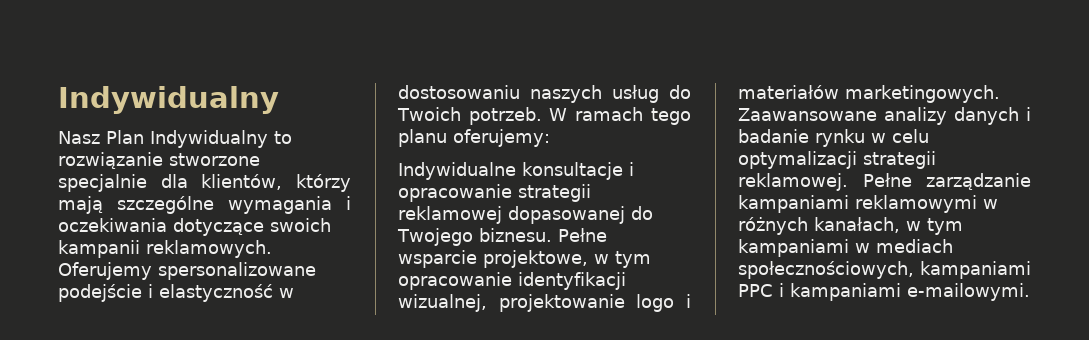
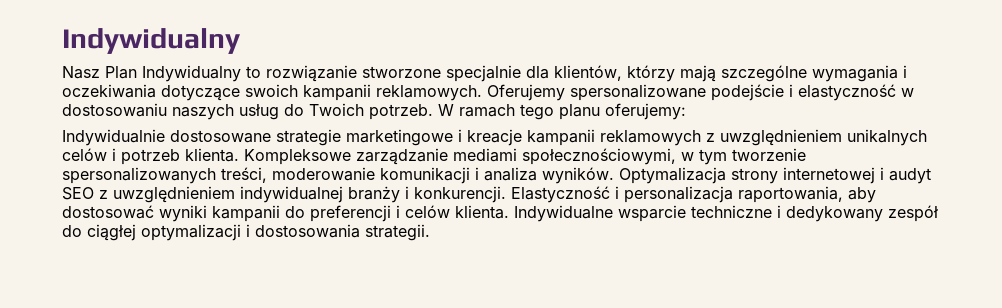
- Indywidualne konsultacje i opracowanie strategii reklamowej dopasowanej do Twojego biznesu. Pełne wsparcie projektowe, w tym opracowanie identyfikacji wizualnej, projektowanie logo i materiałów marketingowych. Zaawansowane analizy danych i badanie rynku w celu optymalizacji strategii reklamowej. Pełne zarządzanie kampaniami reklamowymi w różnych kanałach, w tym kampaniami w mediach społecznościowych, kampaniami PPC i kampaniami e-mailowymi.
+ Indywidualnie dostosowane strategie marketingowe i kreacje kampanii reklamowych z uwzględnieniem unikalnych celów i potrzeb klienta. Kompleksowe zarządzanie mediami społecznościowymi, w tym tworzenie spersonalizowanych treści, moderowanie komunikacji i analiza wyników. Optymalizacja strony internetowej i audyt SEO z uwzględnieniem indywidualnej branży i konkurencji. Elastyczność i personalizacja raportowania, aby dostosować wyniki kampanii do preferencji i celów klienta. Indywidualne wsparcie techniczne i dedykowany zespół do ciągłej optymalizacji i dostosowania strategii.

